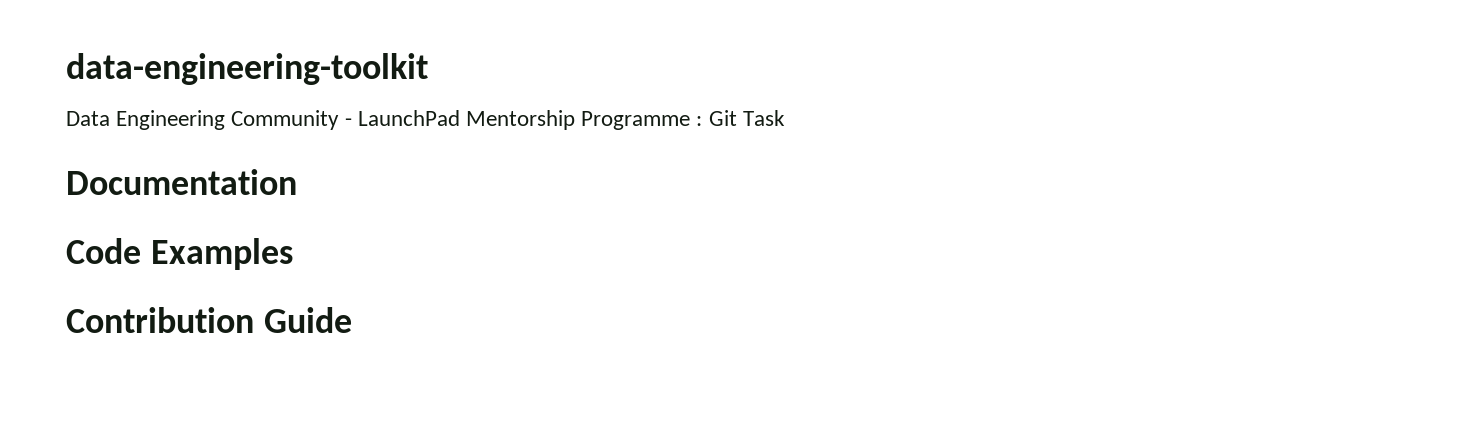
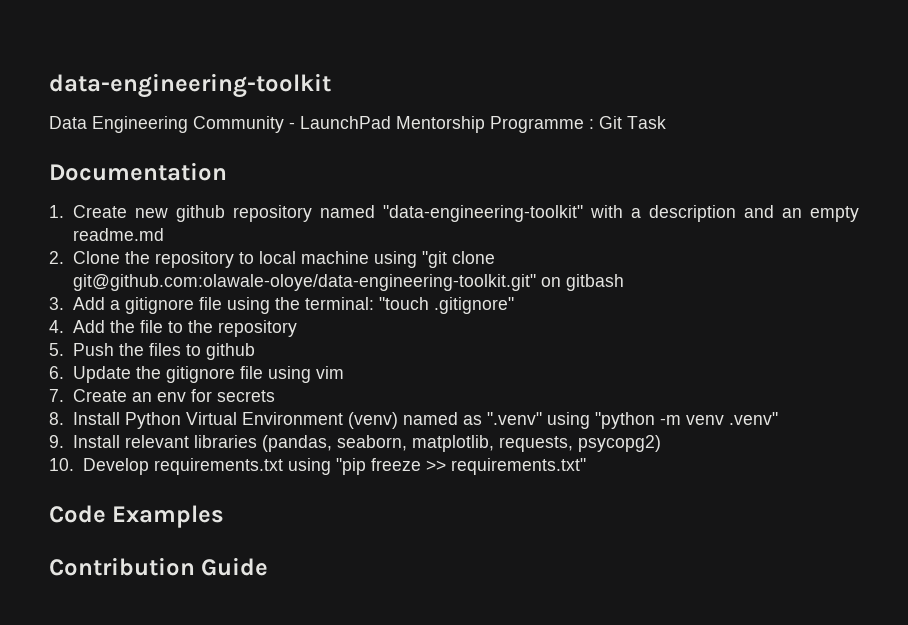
+ 1. Create new github repository named "data-engineering-toolkit" with a description and an empty readme.md
+ 2. Clone the repository to local machine using "git clone git@github.com:olawale-oloye/data-engineering-toolkit.git" on gitbash
+ 3. Add a gitignore file using the terminal: "touch .gitignore"
+ 4. Add the file to the repository
+ 5. Push the files to github
+ 6. Update the gitignore file using vim
+ 7. Create an env for secrets
+ 8. Install Python Virtual Environment (venv) named as ".venv" using "python -m venv .venv"
+ 9. Install relevant libraries (pandas, seaborn, matplotlib, requests, psycopg2)
+ 10. Develop requirements.txt using "pip freeze >> requirements.txt"

